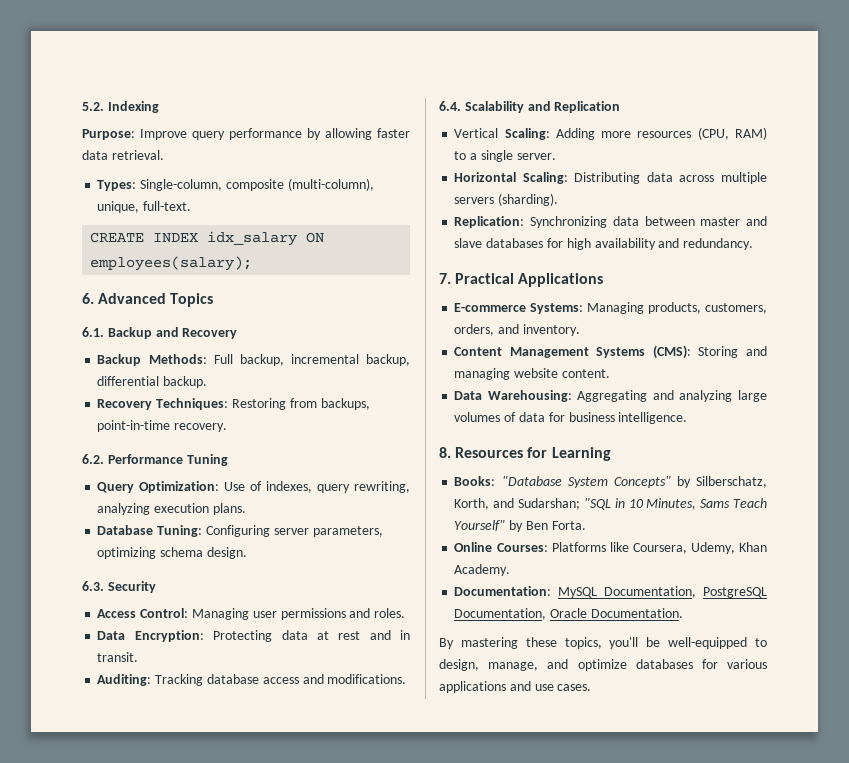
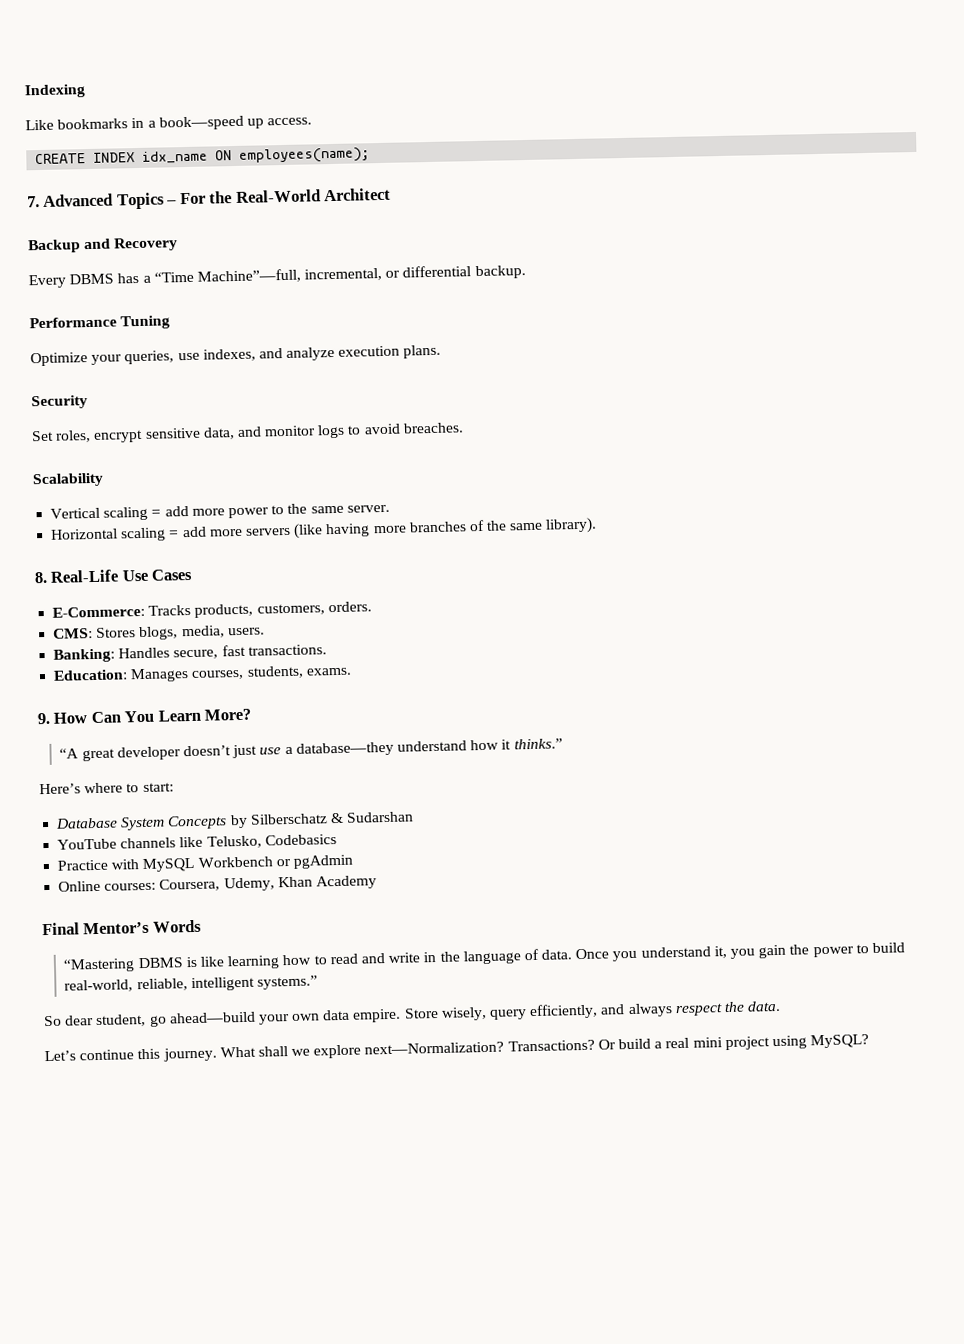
- 5.2. Indexing
+ Indexing
- Purpose: Improve query performance by allowing faster data retrieval.
- Types: Single-column, composite (multi-column), unique, full-text.
- CREATE INDEX idx_salary ON employees(salary);
- 6. Advanced Topics
- 6.1. Backup and Recovery
- Backup Methods: Full backup, incremental backup, differential backup.
- Recovery Techniques: Restoring from backups, point-in-time recovery.
- 6.2. Performance Tuning
- Query Optimization: Use of indexes, query rewriting, analyzing execution plans.
- Database Tuning: Configuring server parameters, optimizing schema design.
- 6.3. Security
- Access Control: Managing user permissions and roles.
- Data Encryption: Protecting data at rest and in transit.
- Auditing: Tracking database access and modifications.
- 6.4. Scalability and Replication
+ Like bookmarks in a book—speed up access.
+ CREATE INDEX idx_name ON employees(name);
+ 7. Advanced Topics – For the Real-World Architect
+ Backup and Recovery
+ Every DBMS has a “Time Machine”—full, incremental, or differential backup.
+ Performance Tuning
+ Optimize your queries, use indexes, and analyze execution plans.
+ Security
+ Set roles, encrypt sensitive data, and monitor logs to avoid breaches.
+ Scalability
- Vertical Scaling: Adding more resources (CPU, RAM) to a single server.
- Horizontal Scaling: Distributing data across multiple servers (sharding).
- Replication: Synchronizing data between master and slave databases for high availability and redundancy.
- 7. Practical Applications
- E-commerce Systems: Managing products, customers, orders, and inventory.
- Content Management Systems (CMS): Storing and managing website content.
- Data Warehousing: Aggregating and analyzing large volumes of data for business intelligence.
- 8. Resources for Learning
- Books: "Database System Concepts" by Silberschatz, Korth, and Sudarshan; "SQL in 10 Minutes, Sams Teach Yourself" by Ben Forta.
- Online Courses: Platforms like Coursera, Udemy, Khan Academy.
- Documentation: MySQL Documentation, PostgreSQL Documentation, Oracle Documentation.
- By mastering these topics, you'll be well-equipped to design, manage, and optimize databases for various applications and use cases.
+ Vertical scaling = add more power to the same server.
+ Horizontal scaling = add more servers (like having more branches of the same library).
+ 8. Real-Life Use Cases
+ E-Commerce: Tracks products, customers, orders.
+ CMS: Stores blogs, media, users.
+ Banking: Handles secure, fast transactions.
+ Education: Manages courses, students, exams.
+ 9. How Can You Learn More?
+ “A great developer doesn’t just use a database—they understand how it thinks.”
+ Here’s where to start:
+ Database System Concepts by Silberschatz & Sudarshan
+ YouTube channels like Telusko, Codebasics
+ Practice with MySQL Workbench or pgAdmin
+ Online courses: Coursera, Udemy, Khan Academy
+ Final Mentor’s Words
+ “Mastering DBMS is like learning how to read and write in the language of data. Once you understand it, you gain the power to build real-world, reliable, intelligent systems.”
+ So dear student, go ahead—build your own data empire. Store wisely, query efficiently, and always respect the data.
+ Let’s continue this journey. What shall we explore next—Normalization? Transactions? Or build a real mini project using MySQL?

